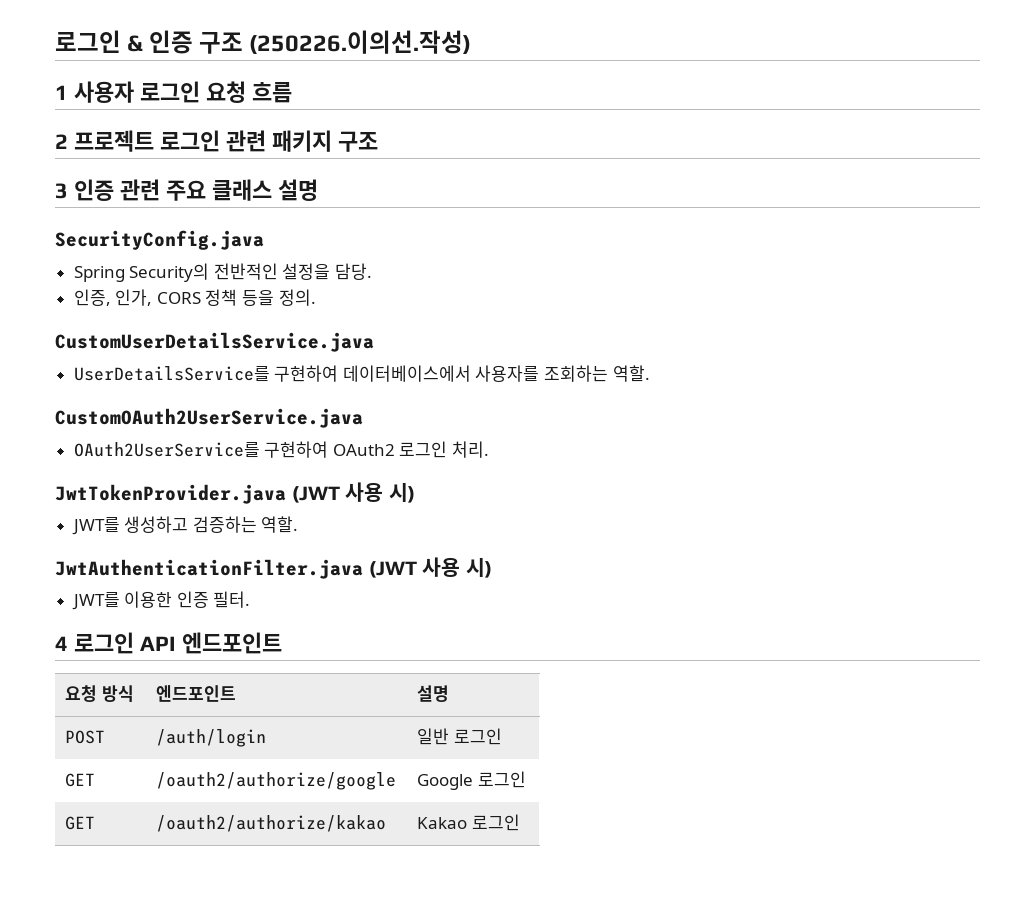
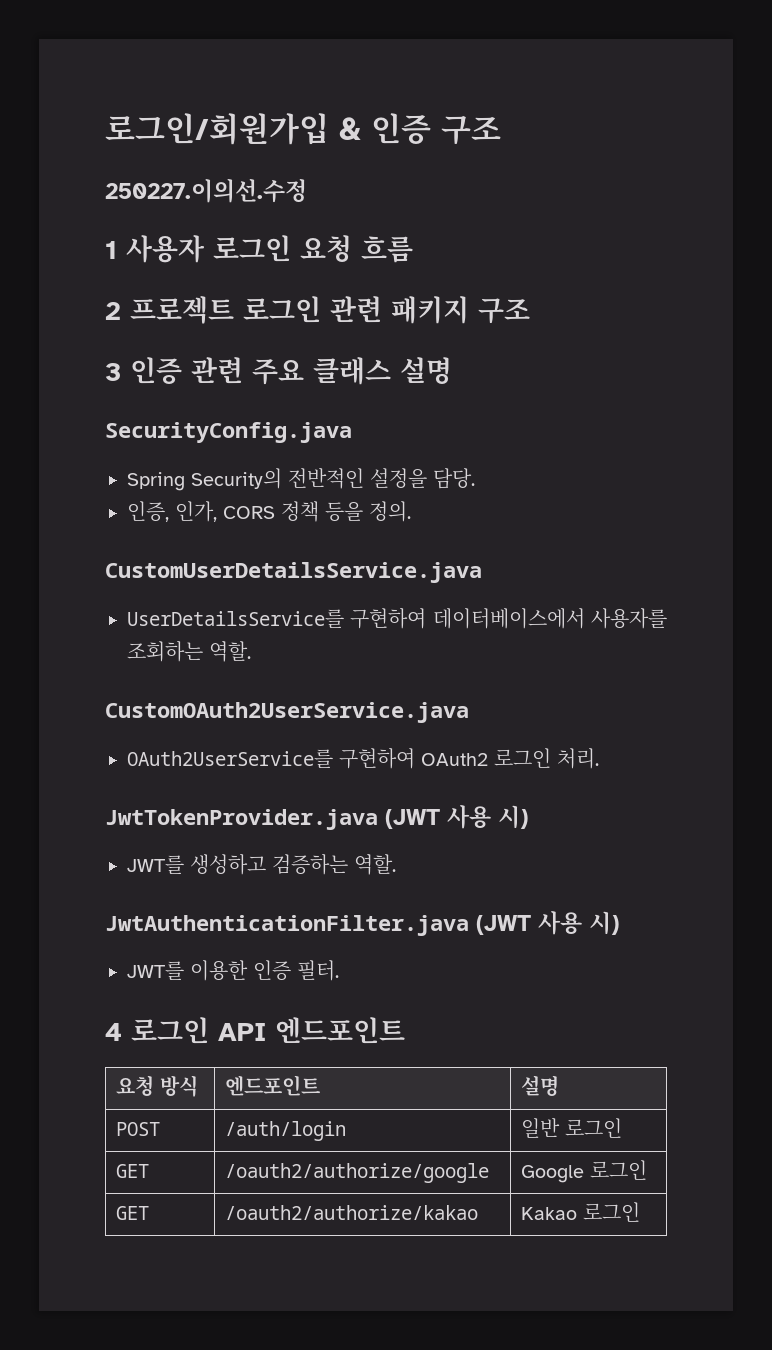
- 로그인 & 인증 구조 (250226.이의선.작성)
+ 로그인/회원가입 & 인증 구조
+ 250227.이의선.수정

